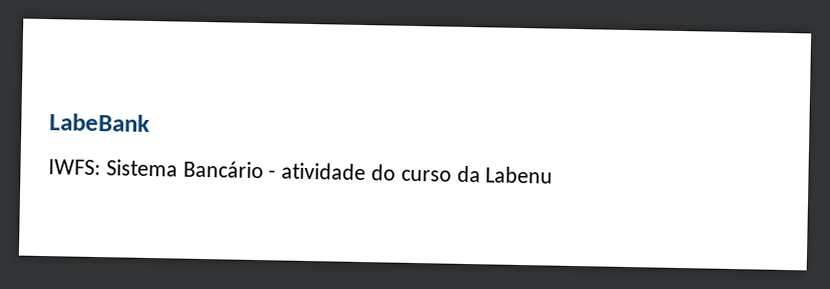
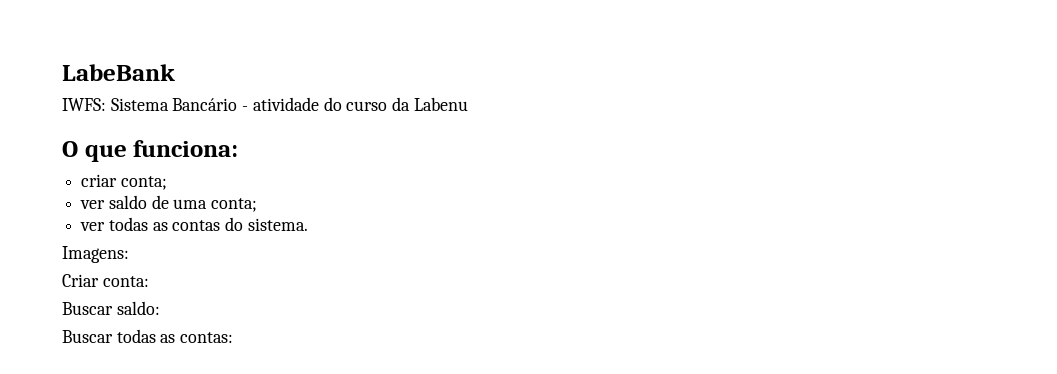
+ O que funciona:
+ criar conta;
+ ver saldo de uma conta;
+ ver todas as contas do sistema.
+ Imagens:
+ Criar conta:
+ Buscar saldo:
+ Buscar todas as contas:

